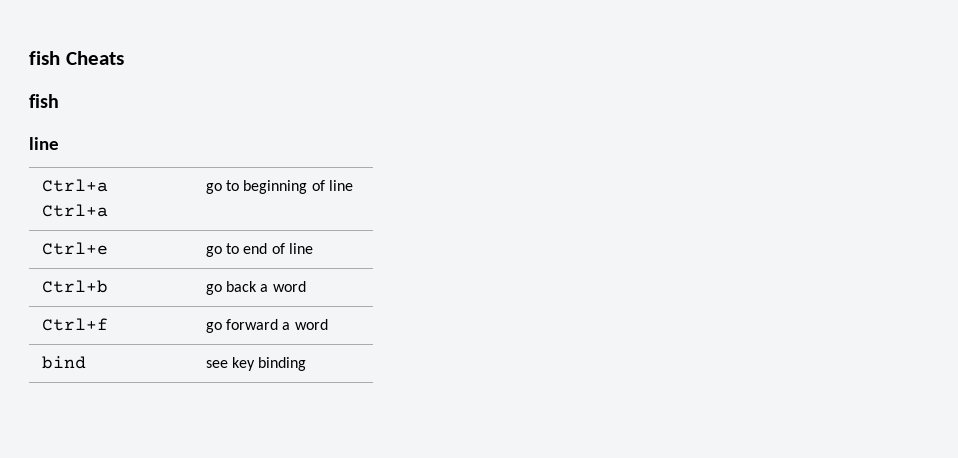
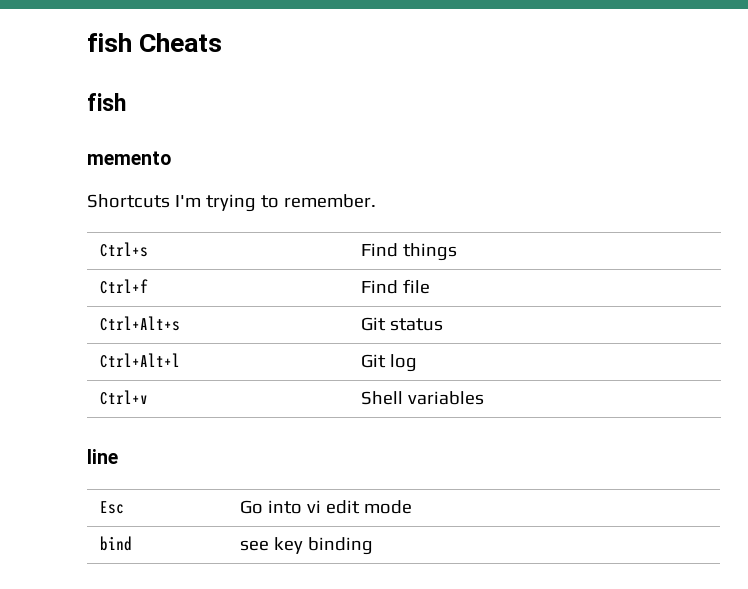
  fish Cheats
  fish
+ memento
+ Shortcuts I'm trying to remember.
+ Ctrl+s | Find things
+ Ctrl+f | Find file
+ Ctrl+Alt+s | Git status
+ Ctrl+Alt+l | Git log
+ Ctrl+v | Shell variables
  line
- Ctrl+a Ctrl+a | go to beginning of line
- Ctrl+e | go to end of line
- Ctrl+b | go back a word
- Ctrl+f | go forward a word
+ Esc | Go into vi edit mode

